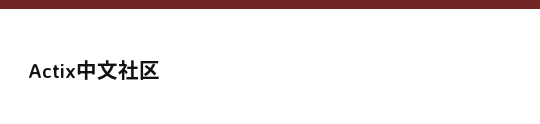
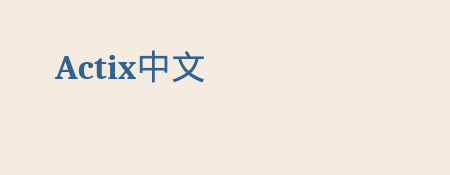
- Actix中文社区
+ Actix中文

